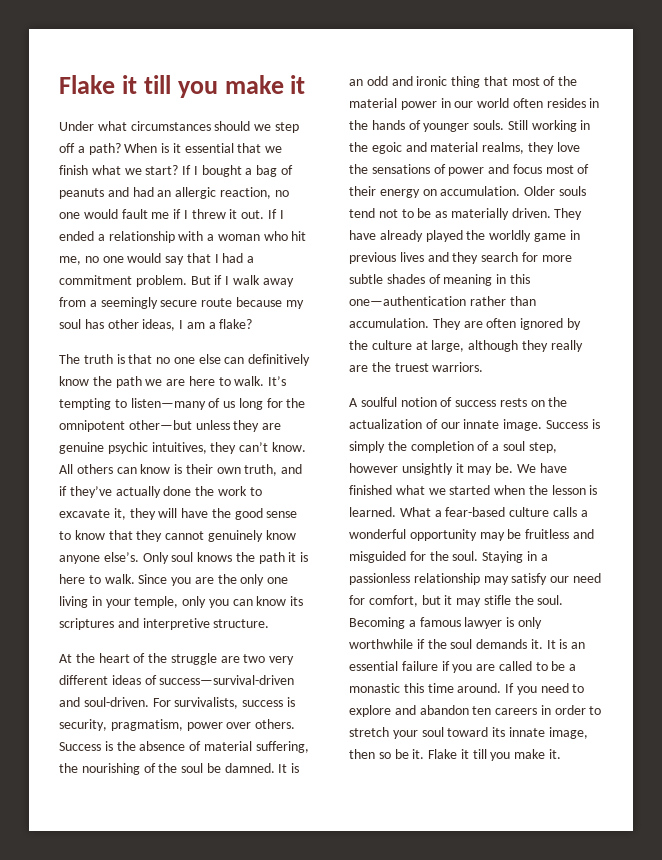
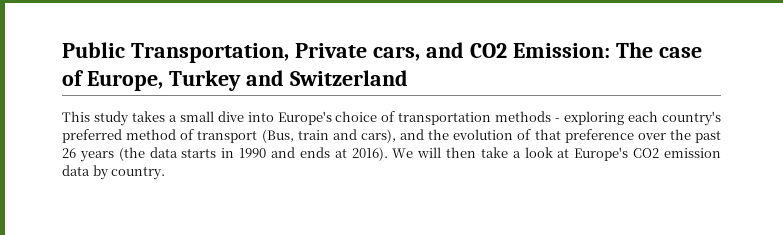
- Flake it till you make it
- Under what circumstances should we step off a path? When is it essential that we finish what we start? If I bought a bag of peanuts and had an allergic reaction, no one would fault me if I threw it out. If I ended a relationship with a woman who hit me, no one would say that I had a commitment problem. But if I walk away from a seemingly secure route because my soul has other ideas, I am a flake?
- The truth is that no one else can definitively know the path we are here to walk. It’s tempting to listen—many of us long for the omnipotent other—but unless they are genuine psychic intuitives, they can’t know. All others can know is their own truth, and if they’ve actually done the work to excavate it, they will have the good sense to know that they cannot genuinely know anyone else’s. Only soul knows the path it is here to walk. Since you are the only one living in your temple, only you can know its scriptures and interpretive structure.
- At the heart of the struggle are two very different ideas of success—survival-driven and soul-driven. For survivalists, success is security, pragmatism, power over others. Success is the absence of material suffering, the nourishing of the soul be damned. It is an odd and ironic thing that most of the material power in our world often resides in the hands of younger souls. Still working in the egoic and material realms, they love the sensations of power and focus most of their energy on accumulation. Older souls tend not to be as materially driven. They have already played the worldly game in previous lives and they search for more subtle shades of meaning in this one—authentication rather than accumulation. They are often ignored by the culture at large, although they really are the truest warriors.
- A soulful notion of success rests on the actualization of our innate image. Success is simply the completion of a soul step, however unsightly it may be. We have finished what we started when the lesson is learned. What a fear-based culture calls a wonderful opportunity may be fruitless and misguided for the soul. Staying in a passionless relationship may satisfy our need for comfort, but it may stifle the soul. Becoming a famous lawyer is only worthwhile if the soul demands it. It is an essential failure if you are called to be a monastic this time around. If you need to explore and abandon ten careers in order to stretch your soul toward its innate image, then so be it. Flake it till you make it.
+ Public Transportation, Private cars, and CO2 Emission: The case of Europe, Turkey and Switzerland
+ This study takes a small dive into Europe's choice of transportation methods - exploring each country's preferred method of transport (Bus, train and cars), and the evolution of that preference over the past 26 years (the data starts in 1990 and ends at 2016). We will then take a look at Europe's CO2 emission data by country.

